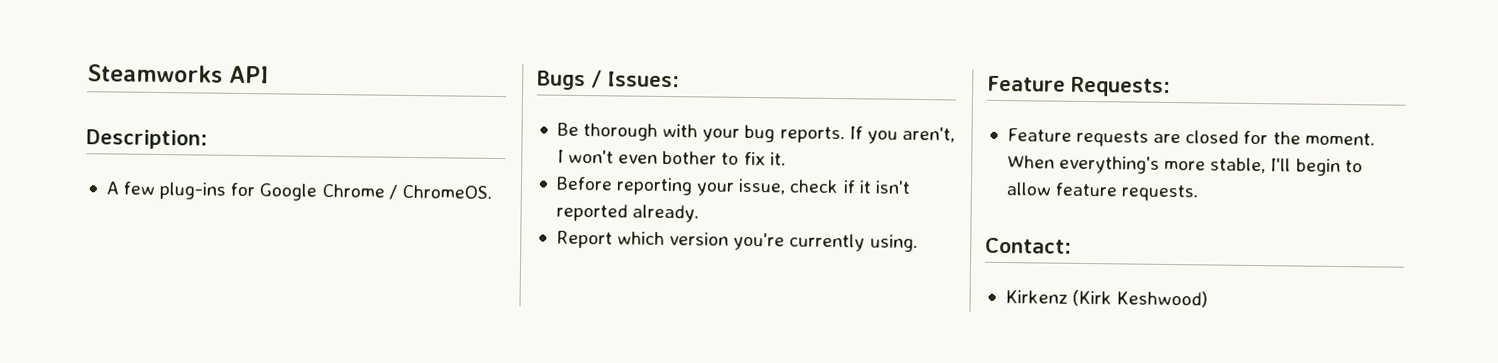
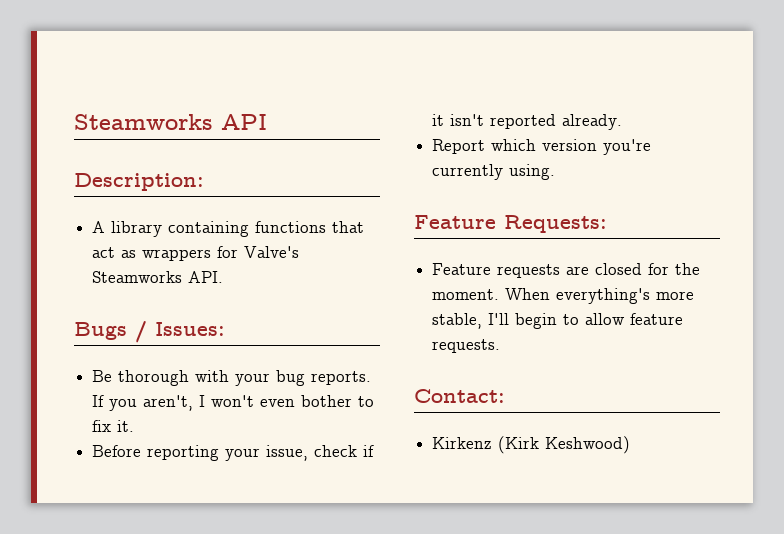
- A few plug-ins for Google Chrome / ChromeOS.
+ A library containing functions that act as wrappers for Valve's Steamworks API.

